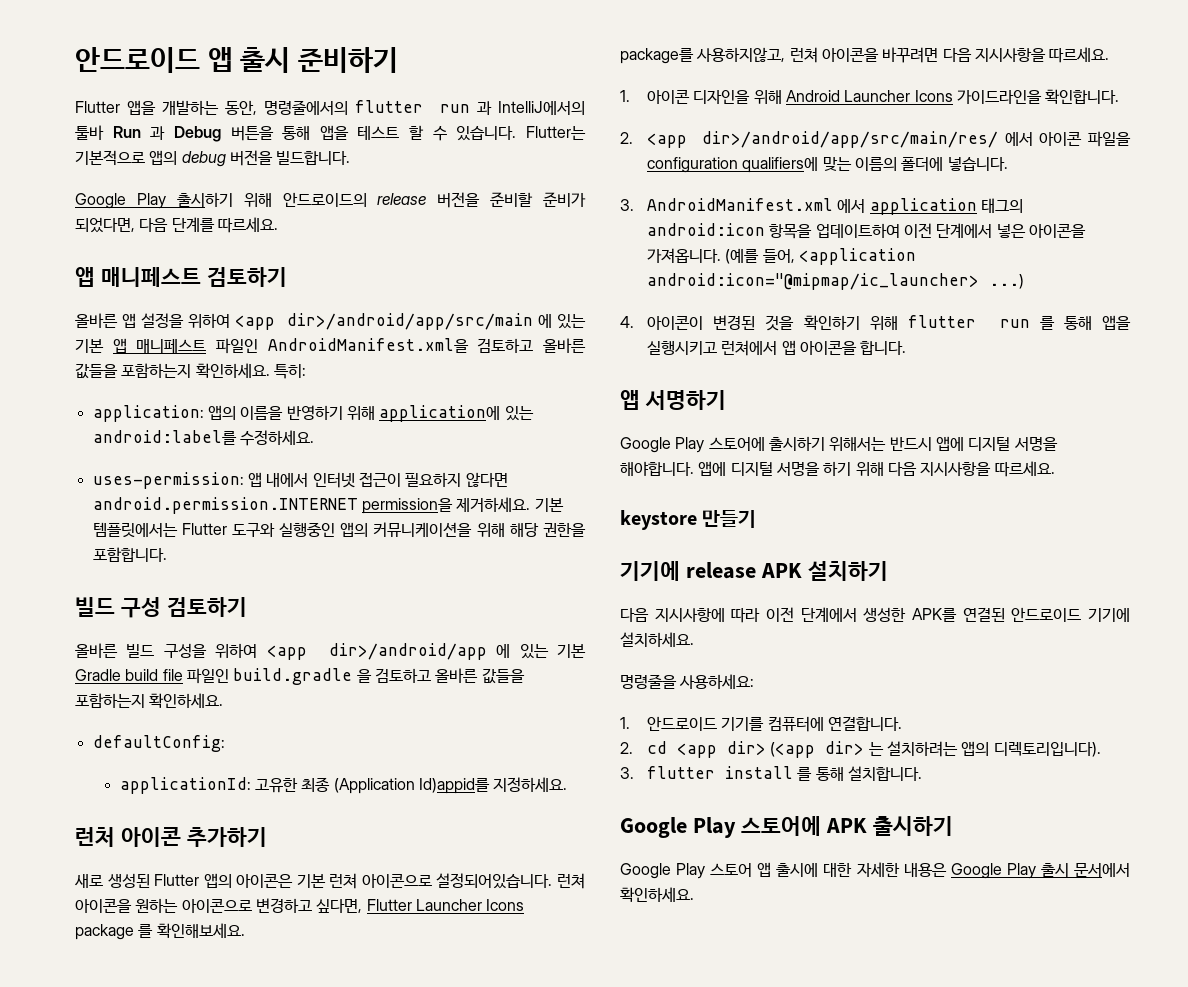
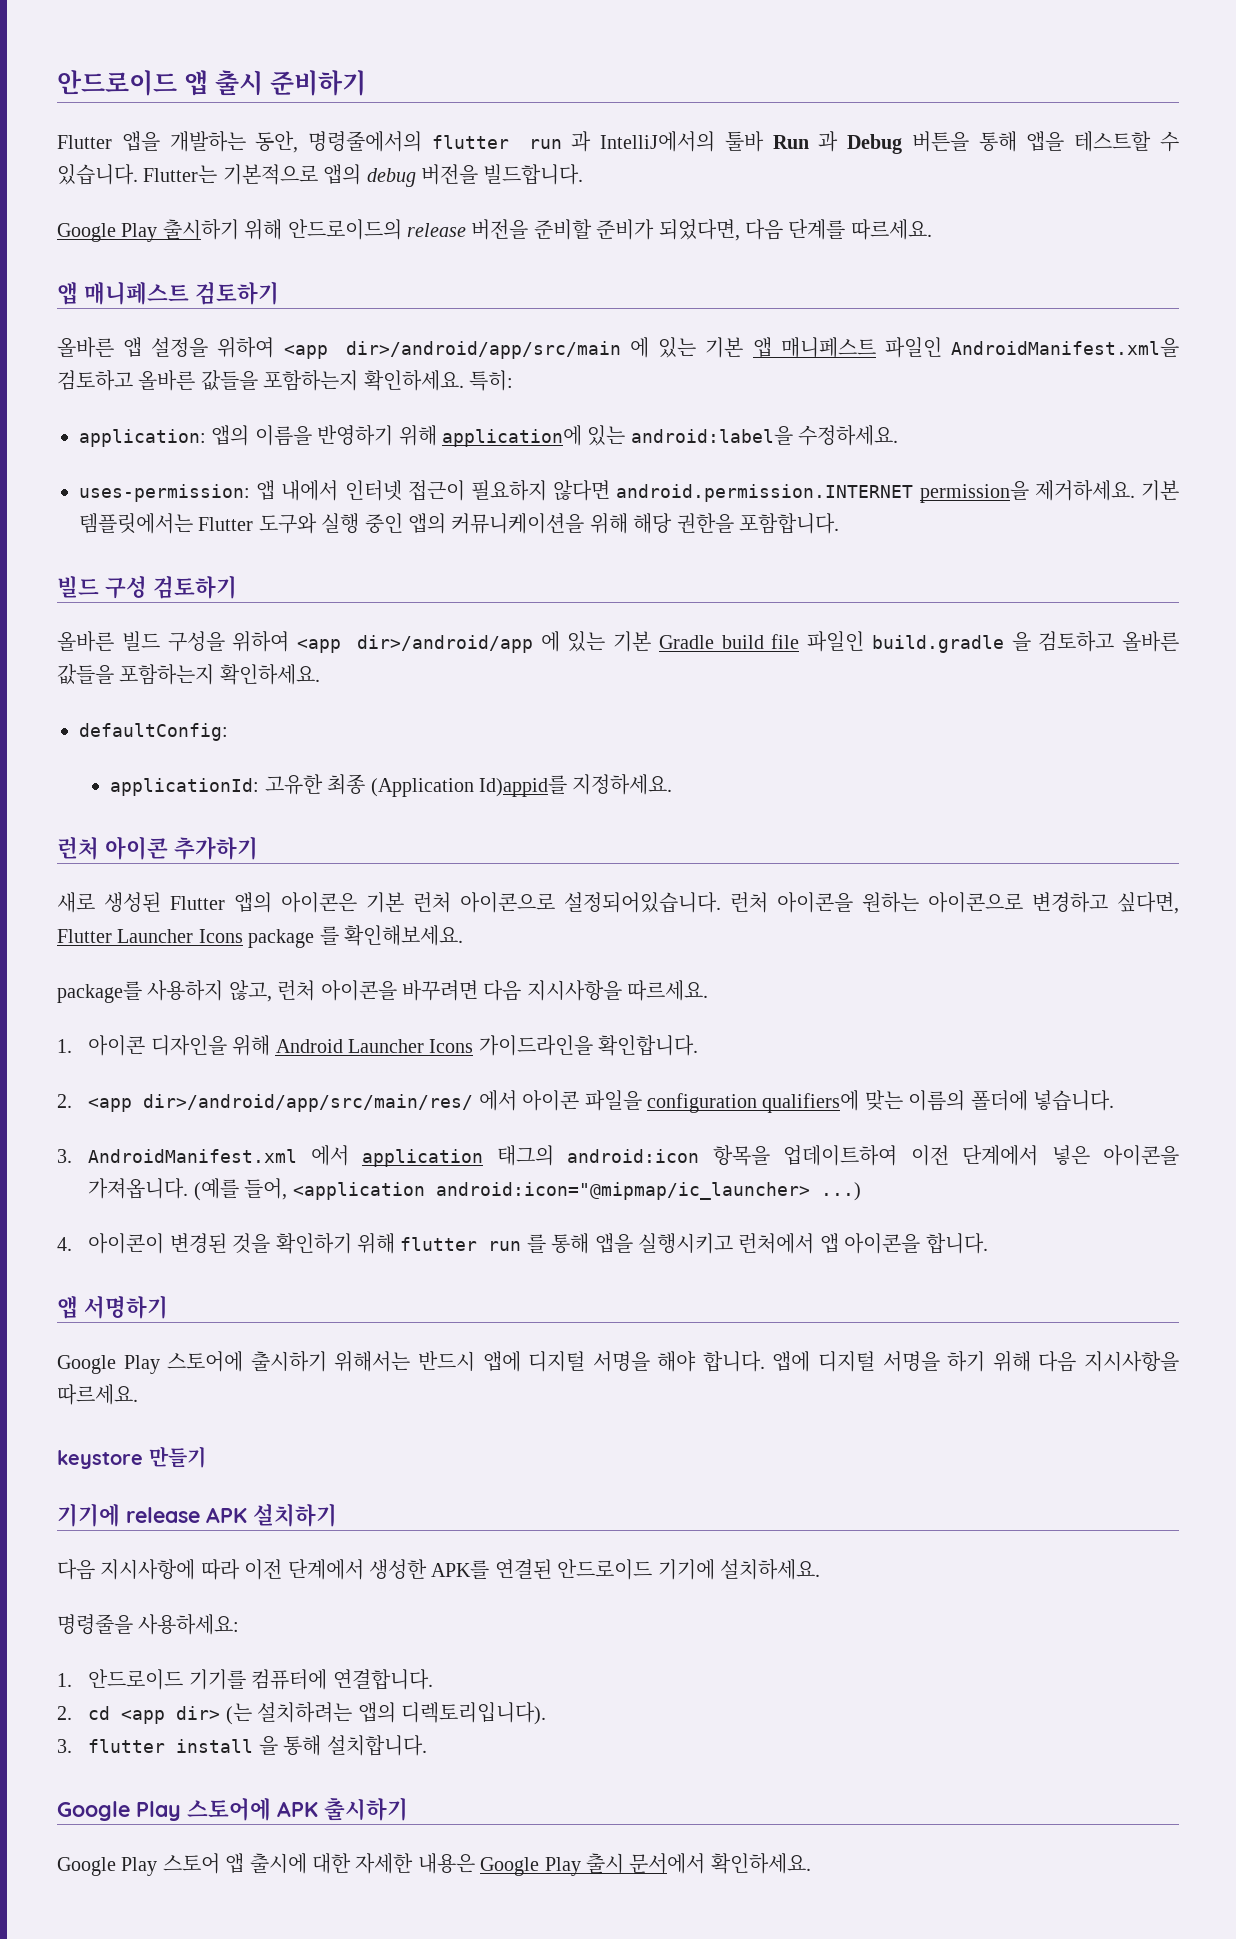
- Flutter 앱을 개발하는 동안, 명령줄에서의 flutter run 과 IntelliJ에서의 툴바 Run 과 Debug 버튼을 통해 앱을 테스트 할 수 있습니다.
+ Flutter 앱을 개발하는 동안, 명령줄에서의 flutter run 과 IntelliJ에서의 툴바 Run 과 Debug 버튼을 통해 앱을 테스트할 수 있습니다.
- application: 앱의 이름을 반영하기 위해 application에 있는 android:label를 수정하세요.
+ application: 앱의 이름을 반영하기 위해 application에 있는 android:label을 수정하세요.
- 기본 템플릿에서는 Flutter 도구와 실행중인 앱의 커뮤니케이션을 위해 해당 권한을 포함합니다.
+ 기본 템플릿에서는 Flutter 도구와 실행 중인 앱의 커뮤니케이션을 위해 해당 권한을 포함합니다.
- 새로 생성된 Flutter 앱의 아이콘은 기본 런쳐 아이콘으로 설정되어있습니다.
+ 새로 생성된 Flutter 앱의 아이콘은 기본 런처 아이콘으로 설정되어있습니다.
- 런쳐 아이콘을 원하는 아이콘으로 변경하고 싶다면, Flutter Launcher Icons package 를 확인해보세요.
+ 런처 아이콘을 원하는 아이콘으로 변경하고 싶다면, Flutter Launcher Icons package 를 확인해보세요.
- package를 사용하지않고, 런쳐 아이콘을 바꾸려면 다음 지시사항을 따르세요.
+ package를 사용하지 않고, 런처 아이콘을 바꾸려면 다음 지시사항을 따르세요.
- 4. 아이콘이 변경된 것을 확인하기 위해 flutter run 를 통해 앱을 실행시키고 런쳐에서 앱 아이콘을 합니다.
+ 4. 아이콘이 변경된 것을 확인하기 위해 flutter run 를 통해 앱을 실행시키고 런처에서 앱 아이콘을 합니다.
- Google Play 스토어에 출시하기 위해서는 반드시 앱에 디지털 서명을 해야합니다.
+ Google Play 스토어에 출시하기 위해서는 반드시 앱에 디지털 서명을 해야 합니다.
- 2. cd <app dir> (<app dir> 는 설치하려는 앱의 디렉토리입니다).
+ 2. cd <app dir> (는 설치하려는 앱의 디렉토리입니다).
- 3. flutter install 를 통해 설치합니다.
+ 3. flutter install 을 통해 설치합니다.

